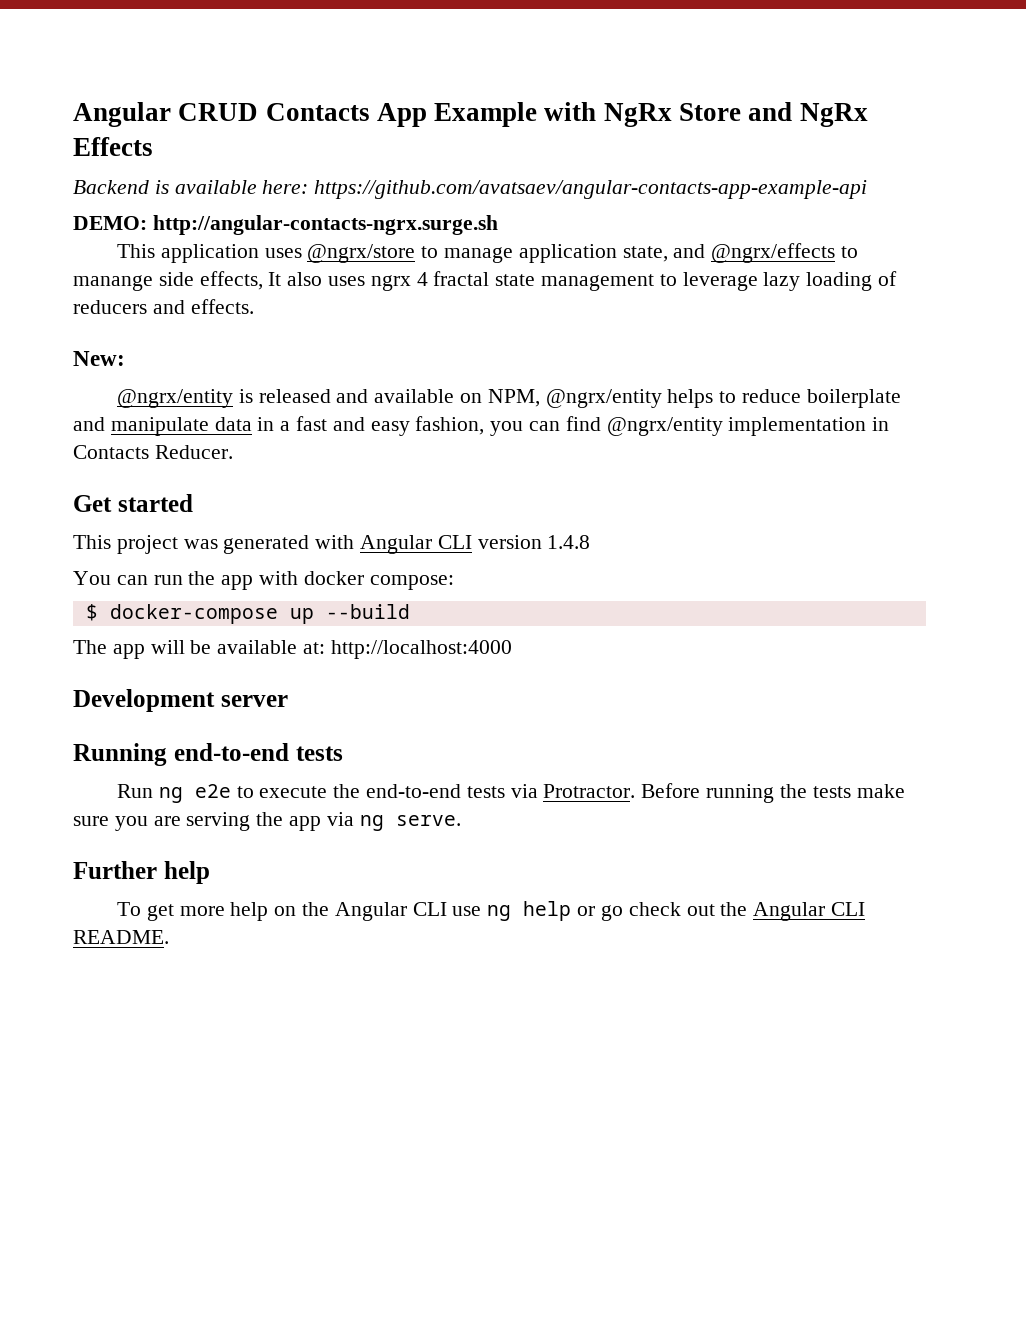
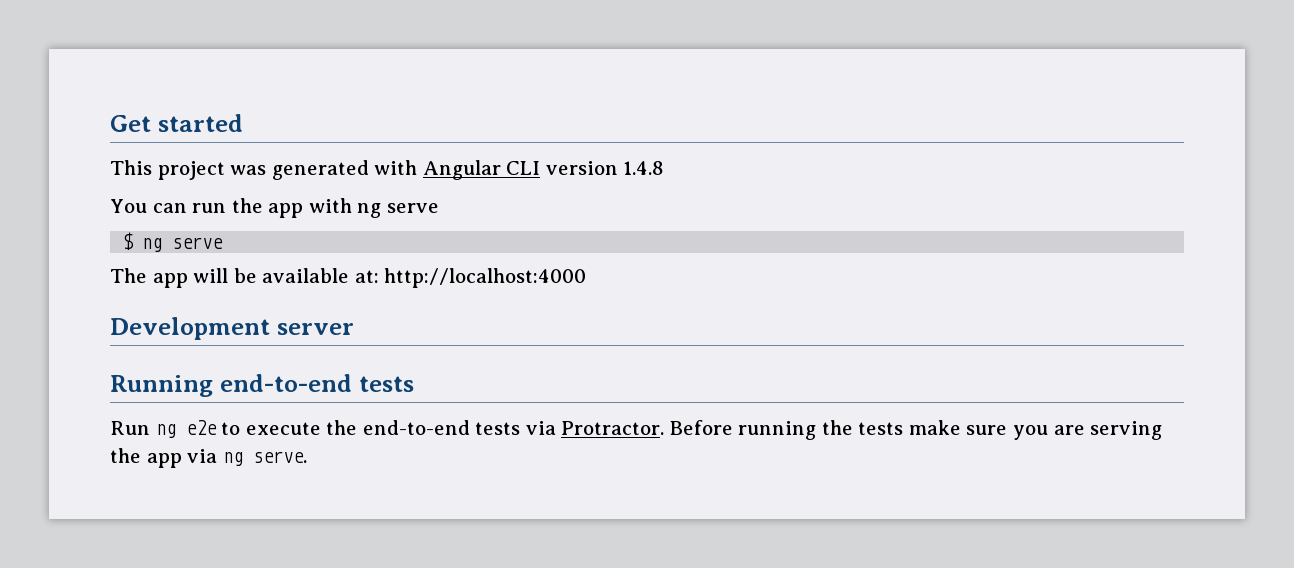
- Angular CRUD Contacts App Example with NgRx Store and NgRx Effects
- Backend is available here: https://github.com/avatsaev/angular-contacts-app-example-api
- DEMO: http://angular-contacts-ngrx.surge.sh
- This application uses @ngrx/store to manage application state, and @ngrx/effects to manange side effects, It also uses ngrx 4 fractal state management to leverage lazy loading of reducers and effects.
- New:
- @ngrx/entity is released and available on NPM, @ngrx/entity helps to reduce boilerplate and manipulate data in a fast and easy fashion, you can find @ngrx/entity implementation in Contacts Reducer.
- You can run the app with docker compose:
+ You can run the app with ng serve
- $ docker-compose up --build
+ $ ng serve
- Further help
- To get more help on the Angular CLI use ng help or go check out the Angular CLI README.

